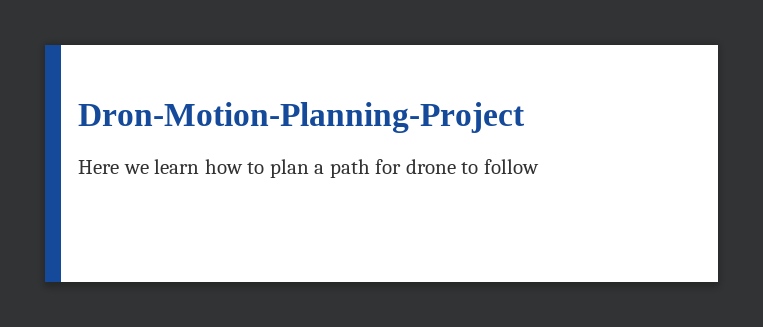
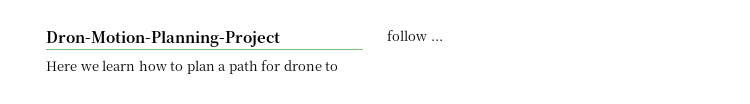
- Here we learn how to plan a path for drone to follow
+ Here we learn how to plan a path for drone to follow ...

